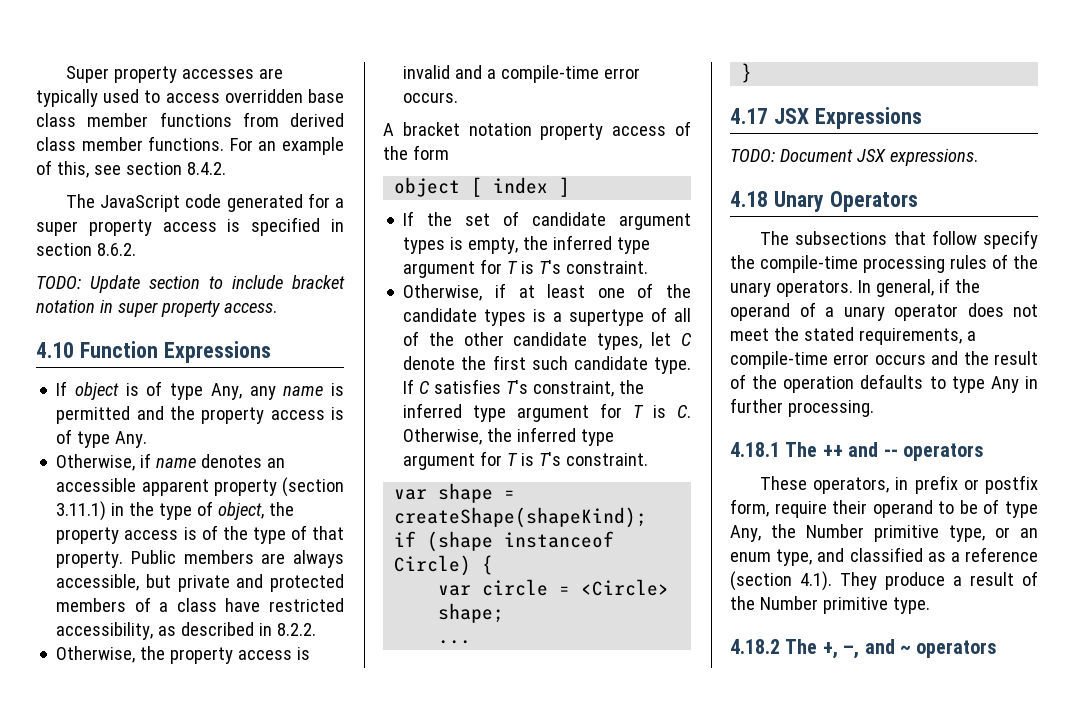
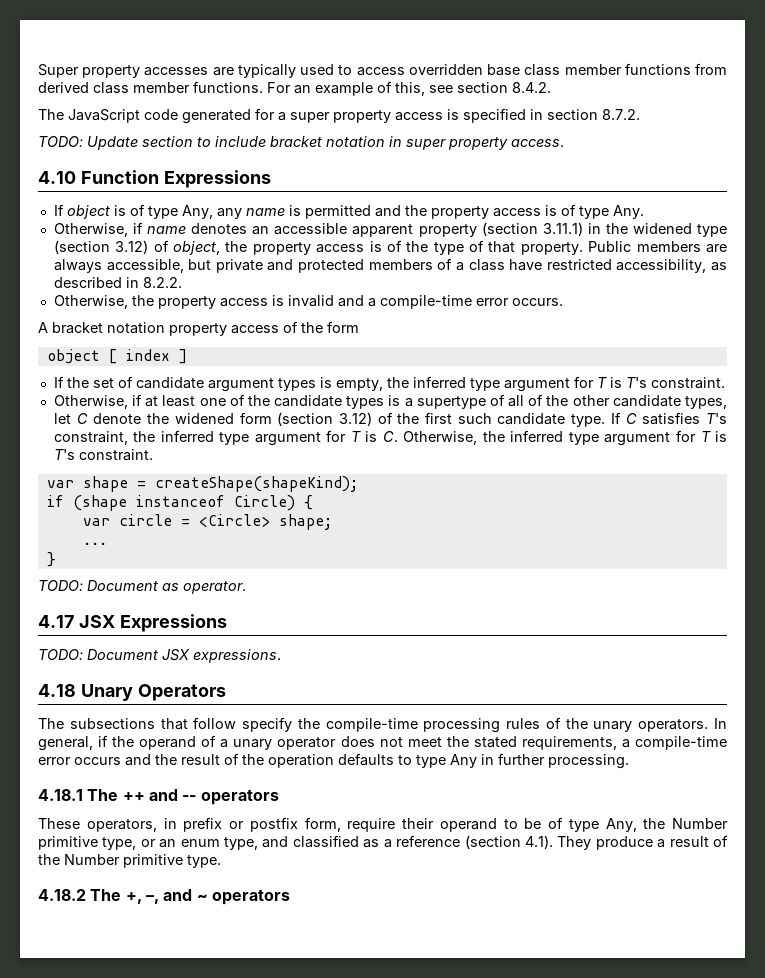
- The JavaScript code generated for a super property access is specified in section 8.6.2.
+ The JavaScript code generated for a super property access is specified in section 8.7.2.
- Otherwise, if name denotes an accessible apparent property (section 3.11.1) in the type of object, the property access is of the type of that property.
+ Otherwise, if name denotes an accessible apparent property (section 3.11.1) in the widened type (section 3.12) of object, the property access is of the type of that property.
- Otherwise, if at least one of the candidate types is a supertype of all of the other candidate types, let C denote the first such candidate type.
+ Otherwise, if at least one of the candidate types is a supertype of all of the other candidate types, let C denote the widened form (section 3.12) of the first such candidate type.
+ TODO: Document as operator.

